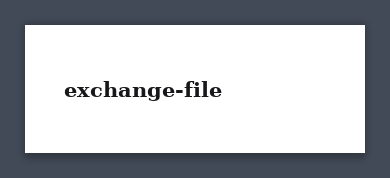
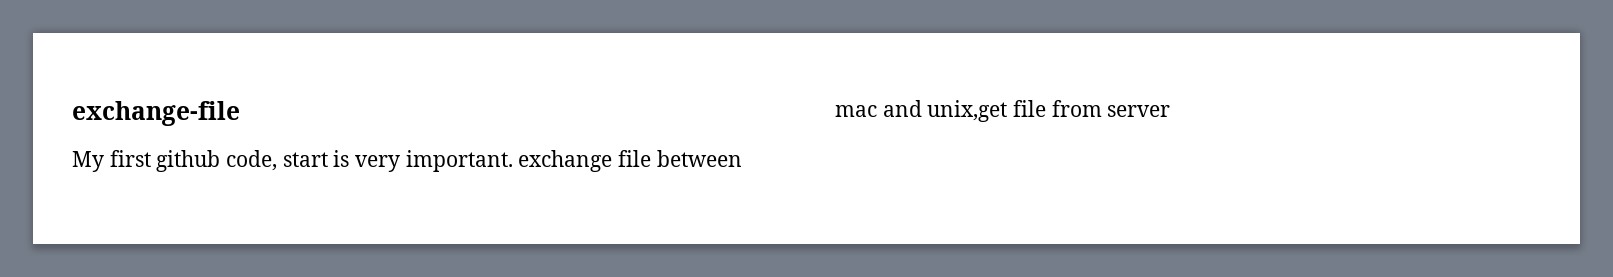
+ My first github code, start is very important. exchange file between mac and unix,get file from server

